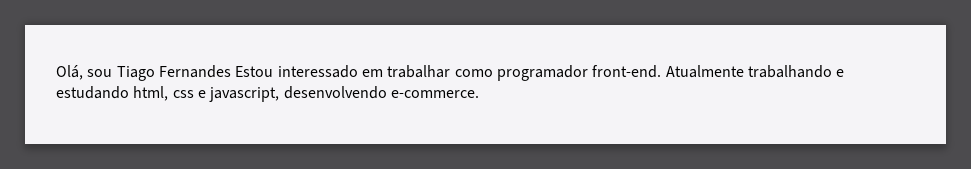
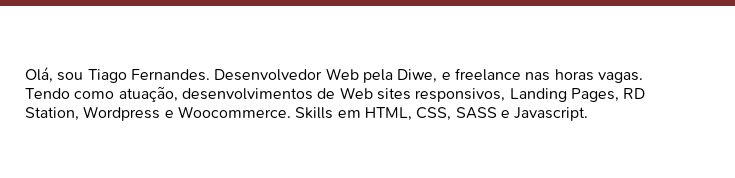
- Olá, sou Tiago Fernandes Estou interessado em trabalhar como programador front-end. Atualmente trabalhando e estudando html, css e javascript, desenvolvendo e-commerce.
+ Olá, sou Tiago Fernandes. Desenvolvedor Web pela Diwe, e freelance nas horas vagas. Tendo como atuação, desenvolvimentos de Web sites responsivos, Landing Pages, RD Station, Wordpress e Woocommerce. Skills em HTML, CSS, SASS e Javascript.

